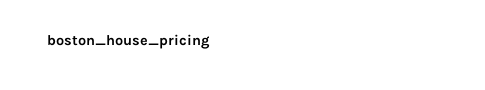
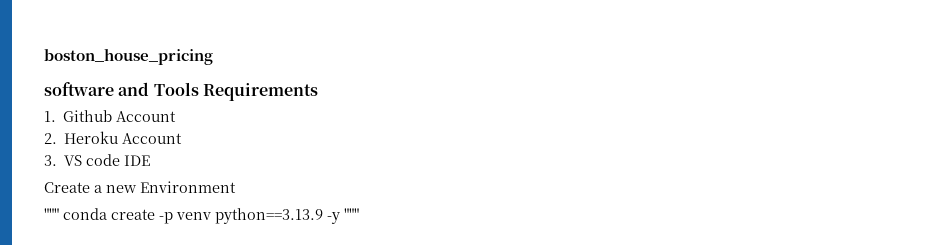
+ software and Tools Requirements
+ 1. Github Account
+ 2. Heroku Account
+ 3. VS code IDE
+ Create a new Environment
+ """ conda create -p venv python==3.13.9 -y """

